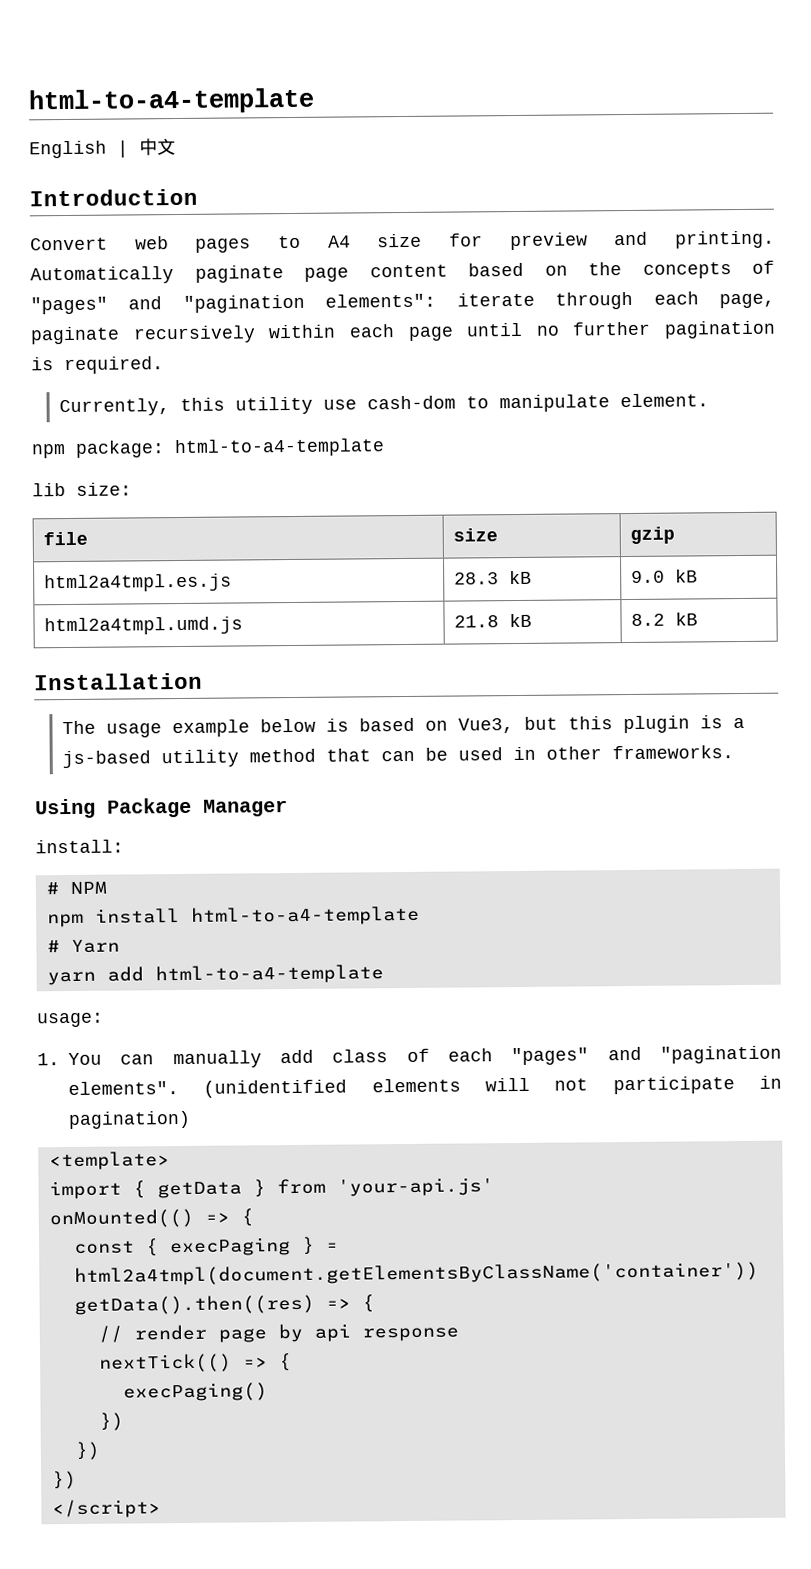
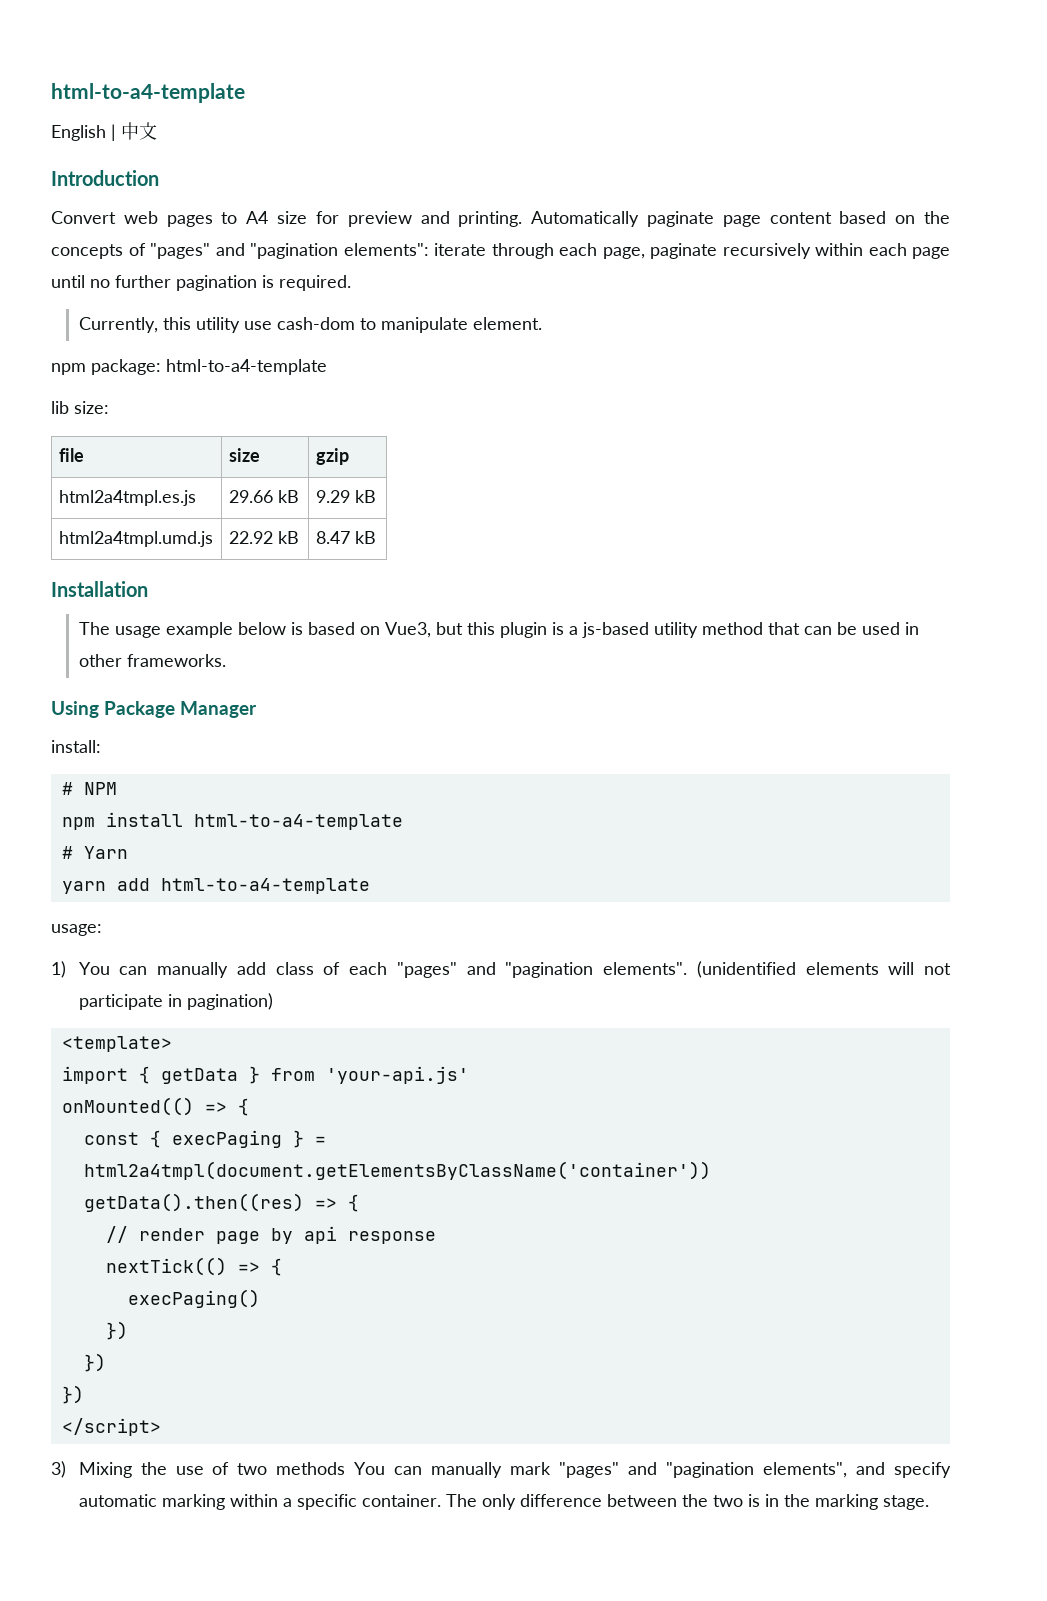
- html2a4tmpl.es.js | 28.3 kB | 9.0 kB
+ html2a4tmpl.es.js | 29.66 kB | 9.29 kB
- html2a4tmpl.umd.js | 21.8 kB | 8.2 kB
+ html2a4tmpl.umd.js | 22.92 kB | 8.47 kB
- 1. You can manually add class of each "pages" and "pagination elements".
+ 1) You can manually add class of each "pages" and "pagination elements".
+ 3) Mixing the use of two methods You can manually mark "pages" and "pagination elements", and specify automatic marking within a specific container. The only difference between the two is in the marking stage.

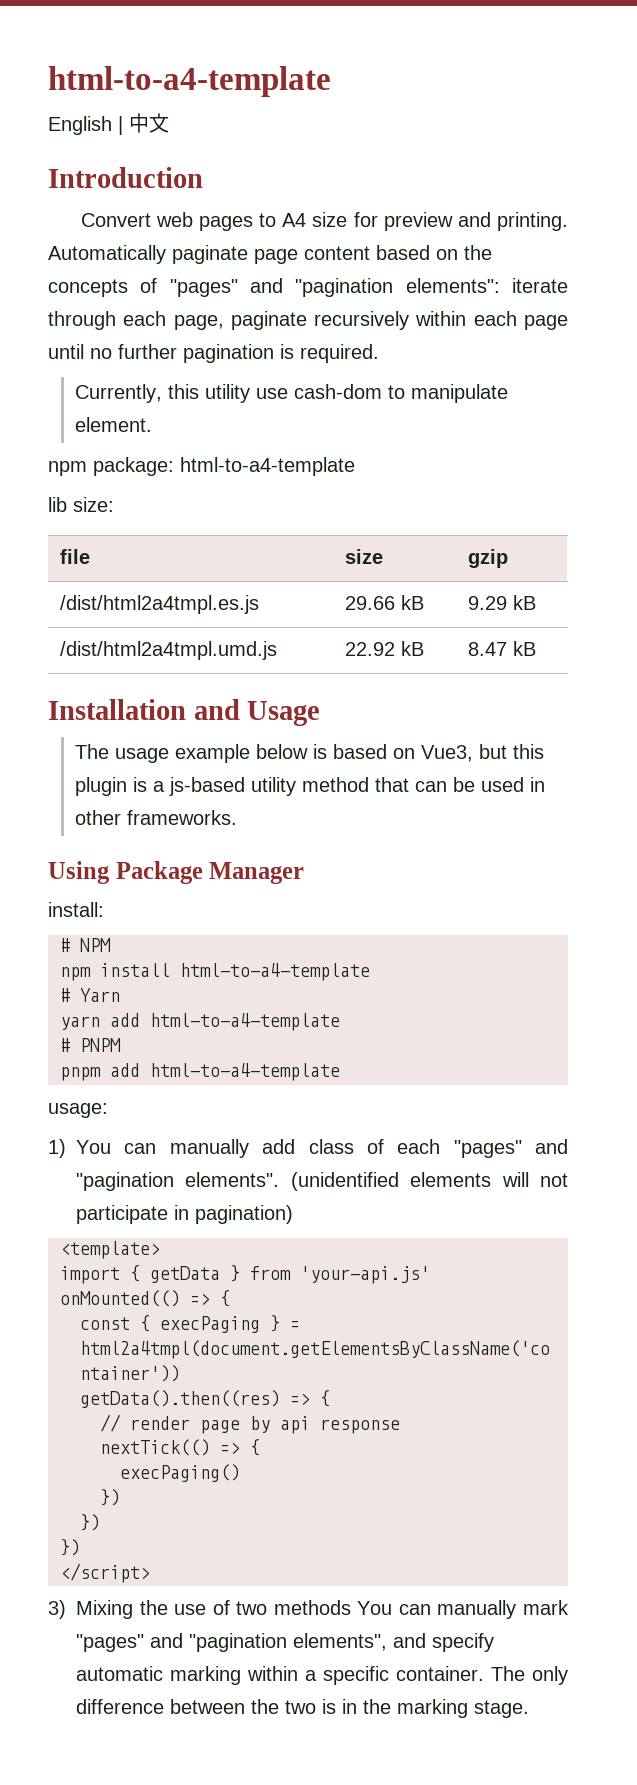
- html2a4tmpl.es.js | 29.66 kB | 9.29 kB
+ /dist/html2a4tmpl.es.js | 29.66 kB | 9.29 kB
- html2a4tmpl.umd.js | 22.92 kB | 8.47 kB
+ /dist/html2a4tmpl.umd.js | 22.92 kB | 8.47 kB
- Installation
+ Installation and Usage
+ # PNPM
+ pnpm add html-to-a4-template

